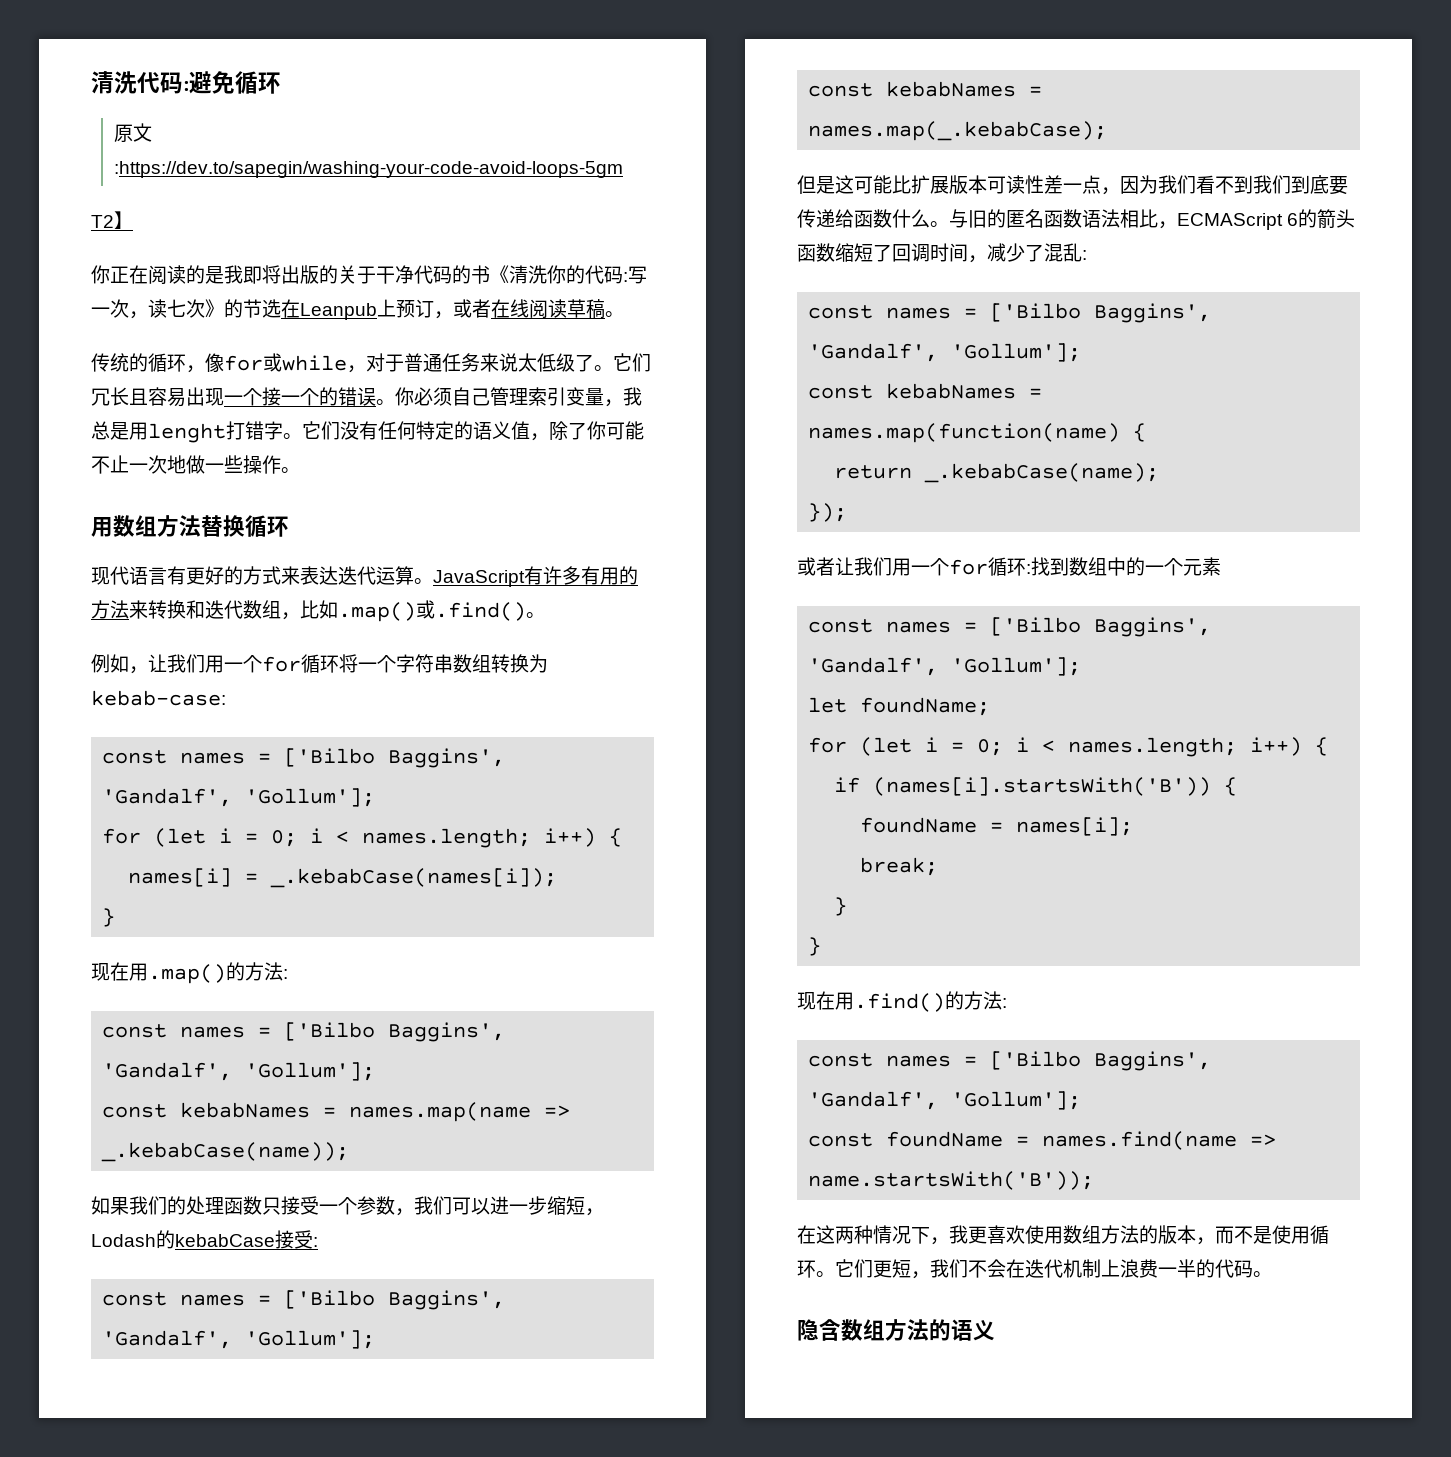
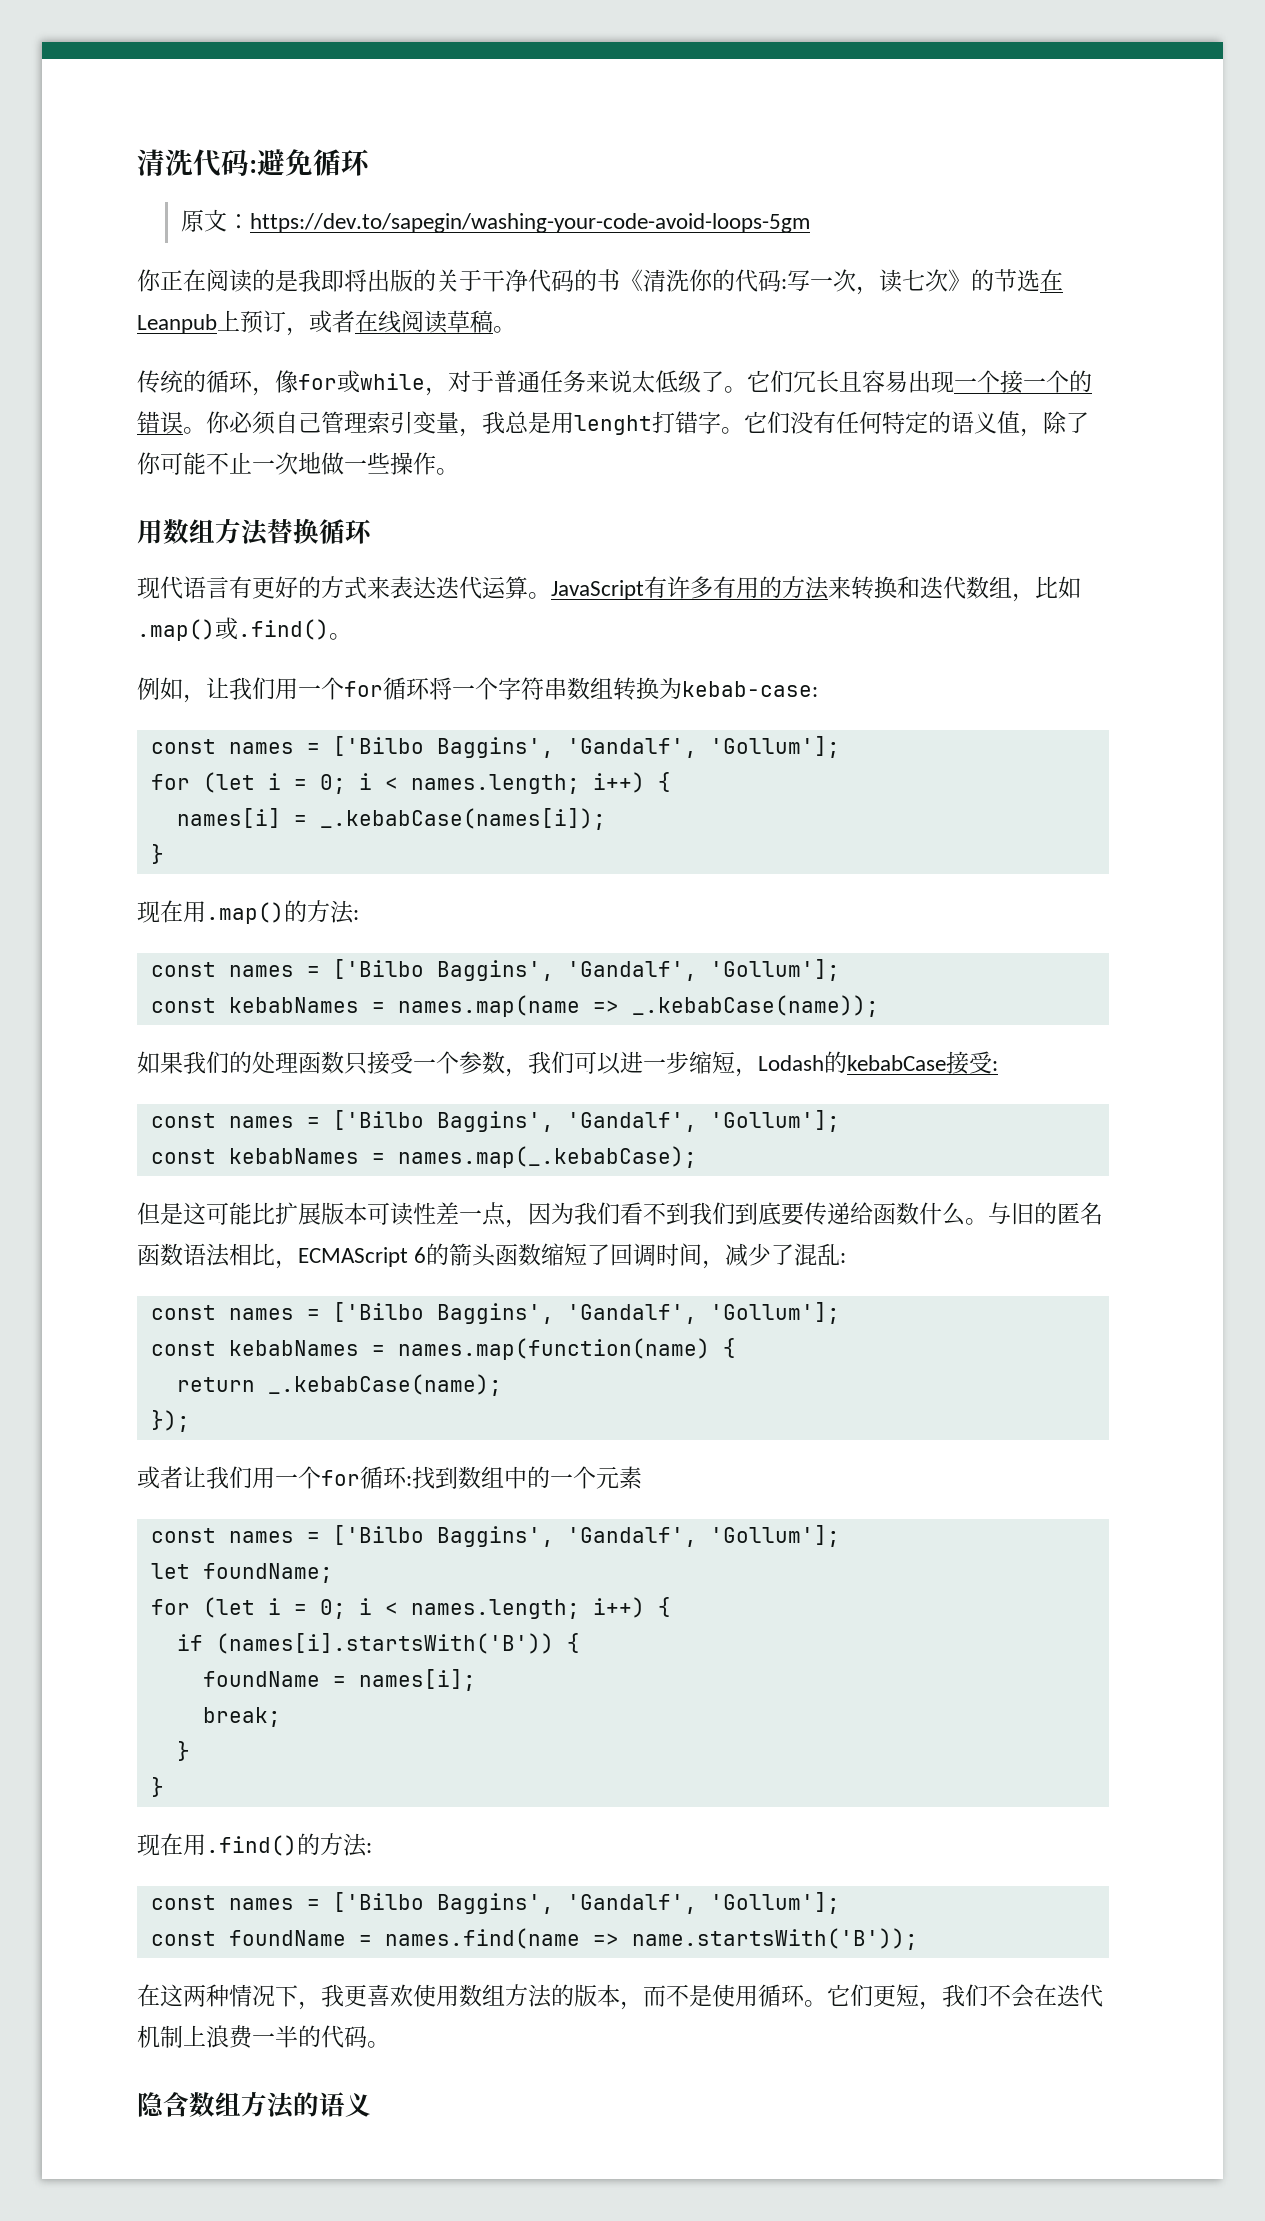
- 原文:https://dev.to/sapegin/washing-your-code-avoid-loops-5gm
- T2】
+ 原文：https://dev.to/sapegin/washing-your-code-avoid-loops-5gm

